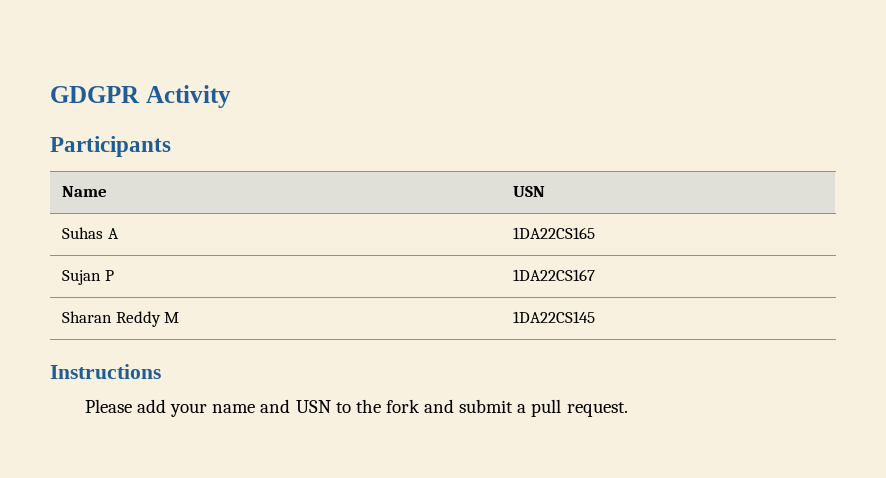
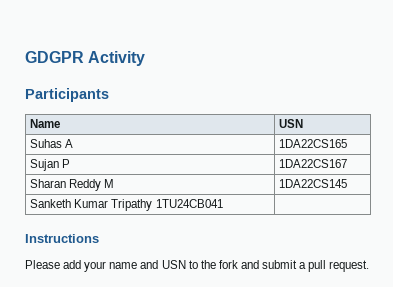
+ Sanketh Kumar Tripathy 1TU24CB041 |

